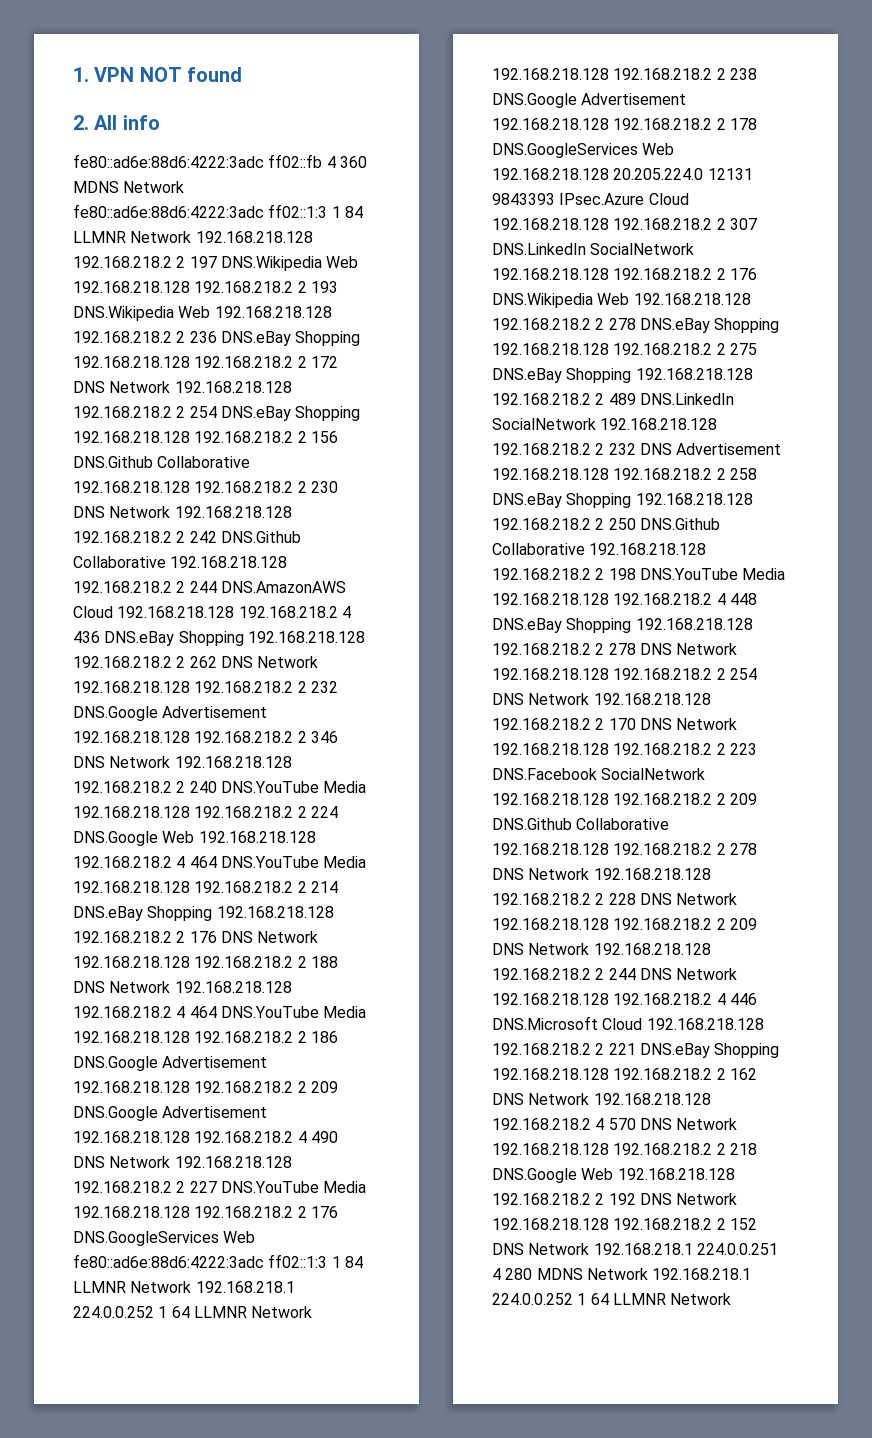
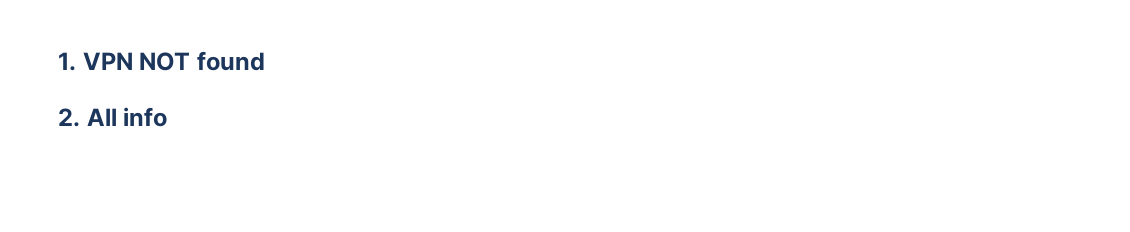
- fe80::ad6e:88d6:4222:3adc ff02::fb 4 360 MDNS Network fe80::ad6e:88d6:4222:3adc ff02::1:3 1 84 LLMNR Network 192.168.218.128 192.168.218.2 2 197 DNS.Wikipedia Web 192.168.218.128 192.168.218.2 2 193 DNS.Wikipedia Web 192.168.218.128 192.168.218.2 2 236 DNS.eBay Shopping 192.168.218.128 192.168.218.2 2 172 DNS Network 192.168.218.128 192.168.218.2 2 254 DNS.eBay Shopping 192.168.218.128 192.168.218.2 2 156 DNS.Github Collaborative 192.168.218.128 192.168.218.2 2 230 DNS Network 192.168.218.128 192.168.218.2 2 242 DNS.Github Collaborative 192.168.218.128 192.168.218.2 2 244 DNS.AmazonAWS Cloud 192.168.218.128 192.168.218.2 4 436 DNS.eBay Shopping 192.168.218.128 192.168.218.2 2 262 DNS Network 192.168.218.128 192.168.218.2 2 232 DNS.Google Advertisement 192.168.218.128 192.168.218.2 2 346 DNS Network 192.168.218.128 192.168.218.2 2 240 DNS.YouTube Media 192.168.218.128 192.168.218.2 2 224 DNS.Google Web 192.168.218.128 192.168.218.2 4 464 DNS.YouTube Media 192.168.218.128 192.168.218.2 2 214 DNS.eBay Shopping 192.168.218.128 192.168.218.2 2 176 DNS Network 192.168.218.128 192.168.218.2 2 188 DNS Network 192.168.218.128 192.168.218.2 4 464 DNS.YouTube Media 192.168.218.128 192.168.218.2 2 186 DNS.Google Advertisement 192.168.218.128 192.168.218.2 2 209 DNS.Google Advertisement 192.168.218.128 192.168.218.2 4 490 DNS Network 192.168.218.128 192.168.218.2 2 227 DNS.YouTube Media 192.168.218.128 192.168.218.2 2 176 DNS.GoogleServices Web fe80::ad6e:88d6:4222:3adc ff02::1:3 1 84 LLMNR Network 192.168.218.1 224.0.0.252 1 64 LLMNR Network 192.168.218.128 192.168.218.2 2 238 DNS.Google Advertisement 192.168.218.128 192.168.218.2 2 178 DNS.GoogleServices Web 192.168.218.128 20.205.224.0 12131 9843393 IPsec.Azure Cloud 192.168.218.128 192.168.218.2 2 307 DNS.LinkedIn SocialNetwork 192.168.218.128 192.168.218.2 2 176 DNS.Wikipedia Web 192.168.218.128 192.168.218.2 2 278 DNS.eBay Shopping 192.168.218.128 192.168.218.2 2 275 DNS.eBay Shopping 192.168.218.128 192.168.218.2 2 489 DNS.LinkedIn SocialNetwork 192.168.218.128 192.168.218.2 2 232 DNS Advertisement 192.168.218.128 192.168.218.2 2 258 DNS.eBay Shopping 192.168.218.128 192.168.218.2 2 250 DNS.Github Collaborative 192.168.218.128 192.168.218.2 2 198 DNS.YouTube Media 192.168.218.128 192.168.218.2 4 448 DNS.eBay Shopping 192.168.218.128 192.168.218.2 2 278 DNS Network 192.168.218.128 192.168.218.2 2 254 DNS Network 192.168.218.128 192.168.218.2 2 170 DNS Network 192.168.218.128 192.168.218.2 2 223 DNS.Facebook SocialNetwork 192.168.218.128 192.168.218.2 2 209 DNS.Github Collaborative 192.168.218.128 192.168.218.2 2 278 DNS Network 192.168.218.128 192.168.218.2 2 228 DNS Network 192.168.218.128 192.168.218.2 2 209 DNS Network 192.168.218.128 192.168.218.2 2 244 DNS Network 192.168.218.128 192.168.218.2 4 446 DNS.Microsoft Cloud 192.168.218.128 192.168.218.2 2 221 DNS.eBay Shopping 192.168.218.128 192.168.218.2 2 162 DNS Network 192.168.218.128 192.168.218.2 4 570 DNS Network 192.168.218.128 192.168.218.2 2 218 DNS.Google Web 192.168.218.128 192.168.218.2 2 192 DNS Network 192.168.218.128 192.168.218.2 2 152 DNS Network 192.168.218.1 224.0.0.251 4 280 MDNS Network 192.168.218.1 224.0.0.252 1 64 LLMNR Network

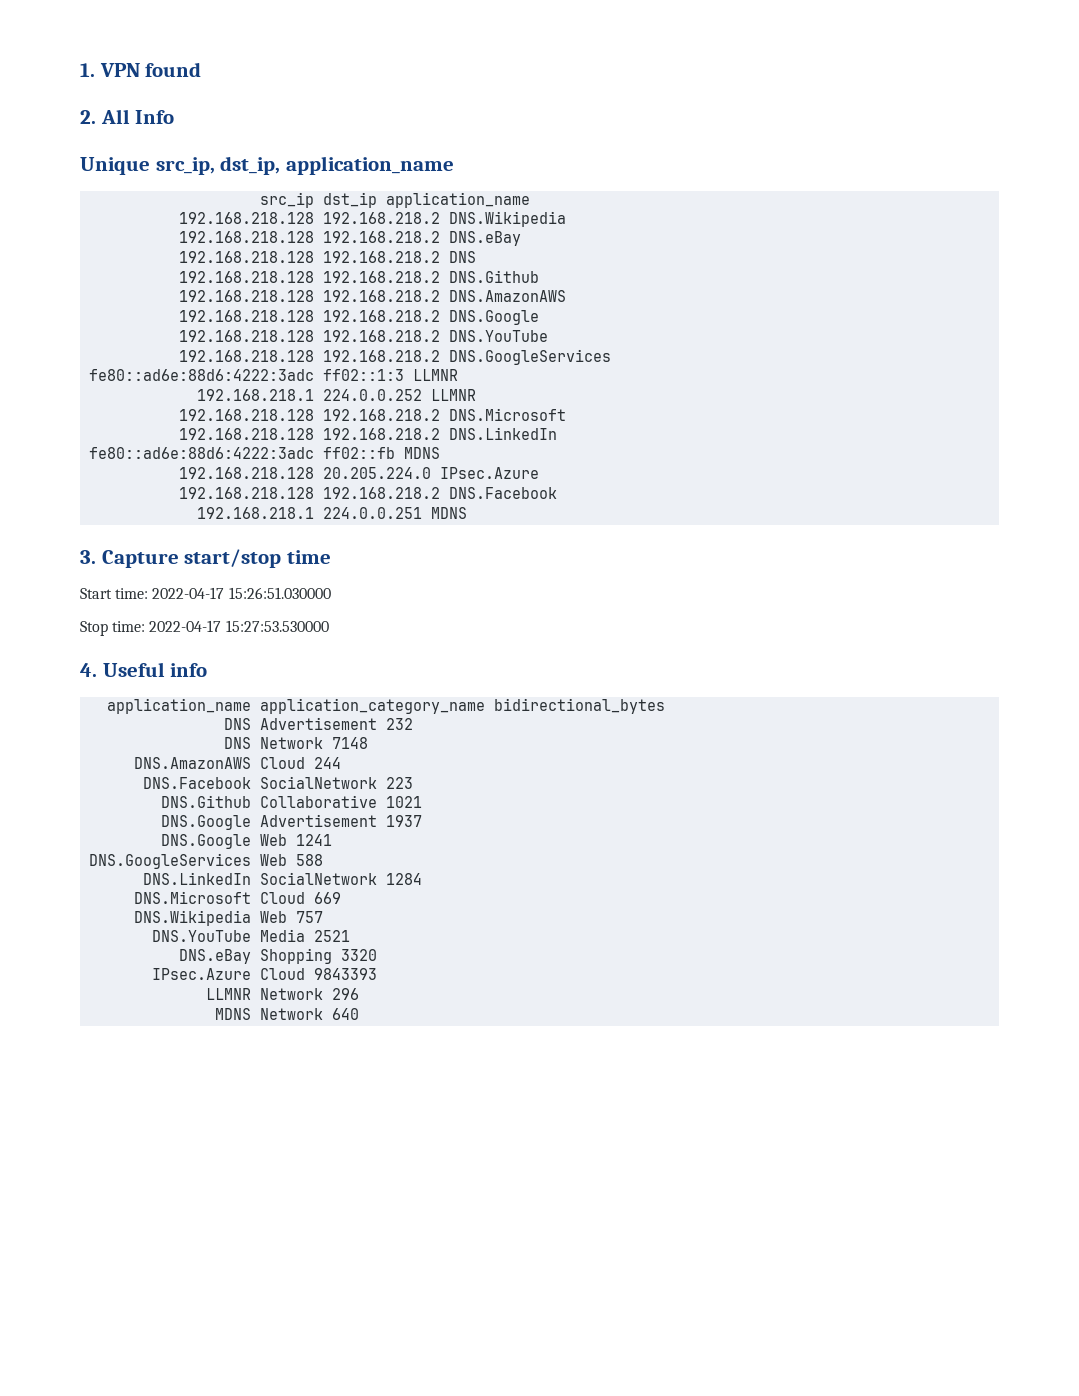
- 1. VPN NOT found
+ 1. VPN found
- 2. All info
+ 2. All Info
+ Unique src_ip, dst_ip, application_name
+ src_ip dst_ip application_name
+ 192.168.218.128 192.168.218.2 DNS.Wikipedia
+ 192.168.218.128 192.168.218.2 DNS.eBay
+ 192.168.218.128 192.168.218.2 DNS
+ 192.168.218.128 192.168.218.2 DNS.Github
+ 192.168.218.128 192.168.218.2 DNS.AmazonAWS
+ 192.168.218.128 192.168.218.2 DNS.Google
+ 192.168.218.128 192.168.218.2 DNS.YouTube
+ 192.168.218.128 192.168.218.2 DNS.GoogleServices
+ fe80::ad6e:88d6:4222:3adc ff02::1:3 LLMNR
+ 192.168.218.1 224.0.0.252 LLMNR
+ 192.168.218.128 192.168.218.2 DNS.Microsoft
+ 192.168.218.128 192.168.218.2 DNS.LinkedIn
+ fe80::ad6e:88d6:4222:3adc ff02::fb MDNS
+ 192.168.218.128 20.205.224.0 IPsec.Azure
+ 192.168.218.128 192.168.218.2 DNS.Facebook
+ 192.168.218.1 224.0.0.251 MDNS
+ 3. Capture start/stop time
+ Start time: 2022-04-17 15:26:51.030000
+ Stop time: 2022-04-17 15:27:53.530000
+ 4. Useful info
+ application_name application_category_name bidirectional_bytes
+ DNS Advertisement 232
+ DNS Network 7148
+ DNS.AmazonAWS Cloud 244
+ DNS.Facebook SocialNetwork 223
+ DNS.Github Collaborative 1021
+ DNS.Google Advertisement 1937
+ DNS.Google Web 1241
+ DNS.GoogleServices Web 588
+ DNS.LinkedIn SocialNetwork 1284
+ DNS.Microsoft Cloud 669
+ DNS.Wikipedia Web 757
+ DNS.YouTube Media 2521
+ DNS.eBay Shopping 3320
+ IPsec.Azure Cloud 9843393
+ LLMNR Network 296
+ MDNS Network 640

